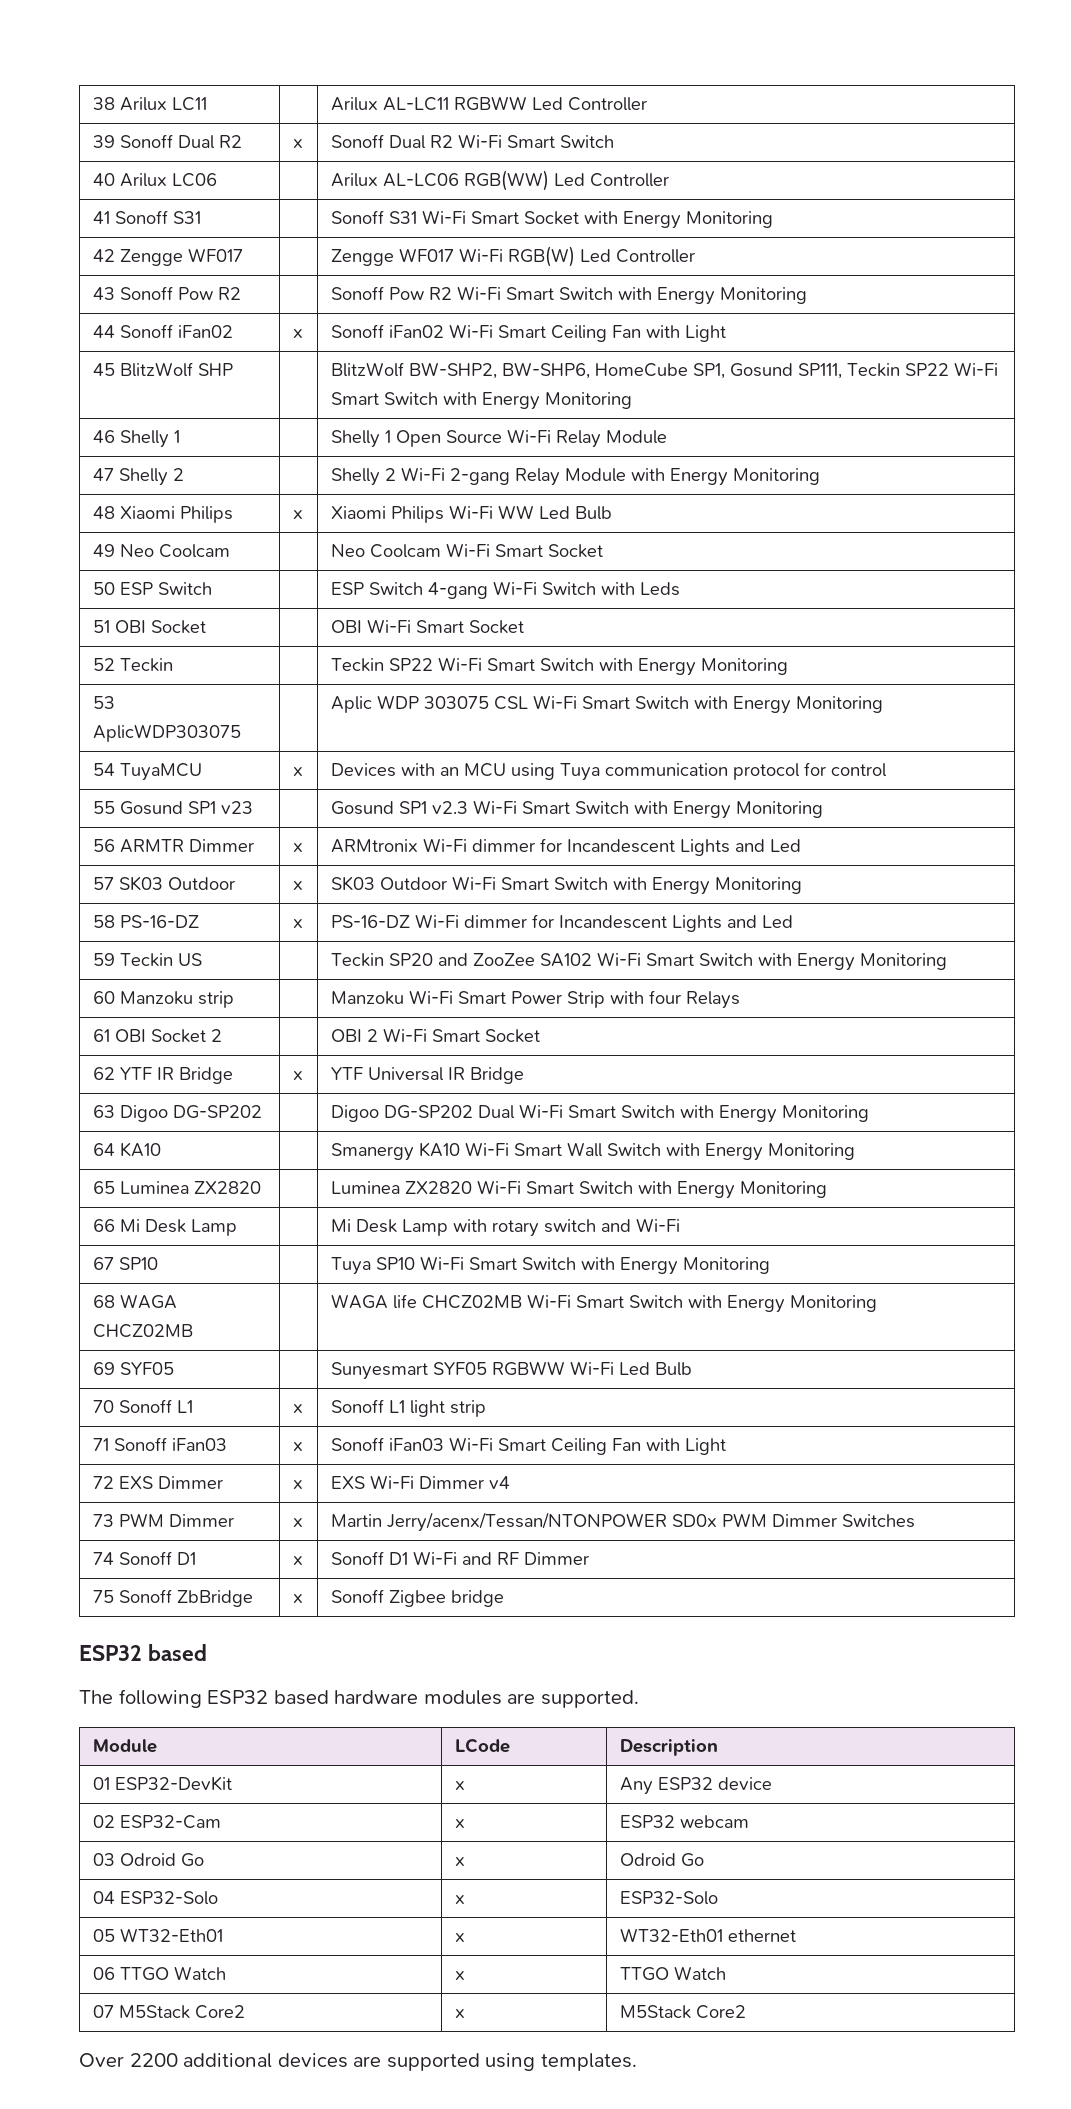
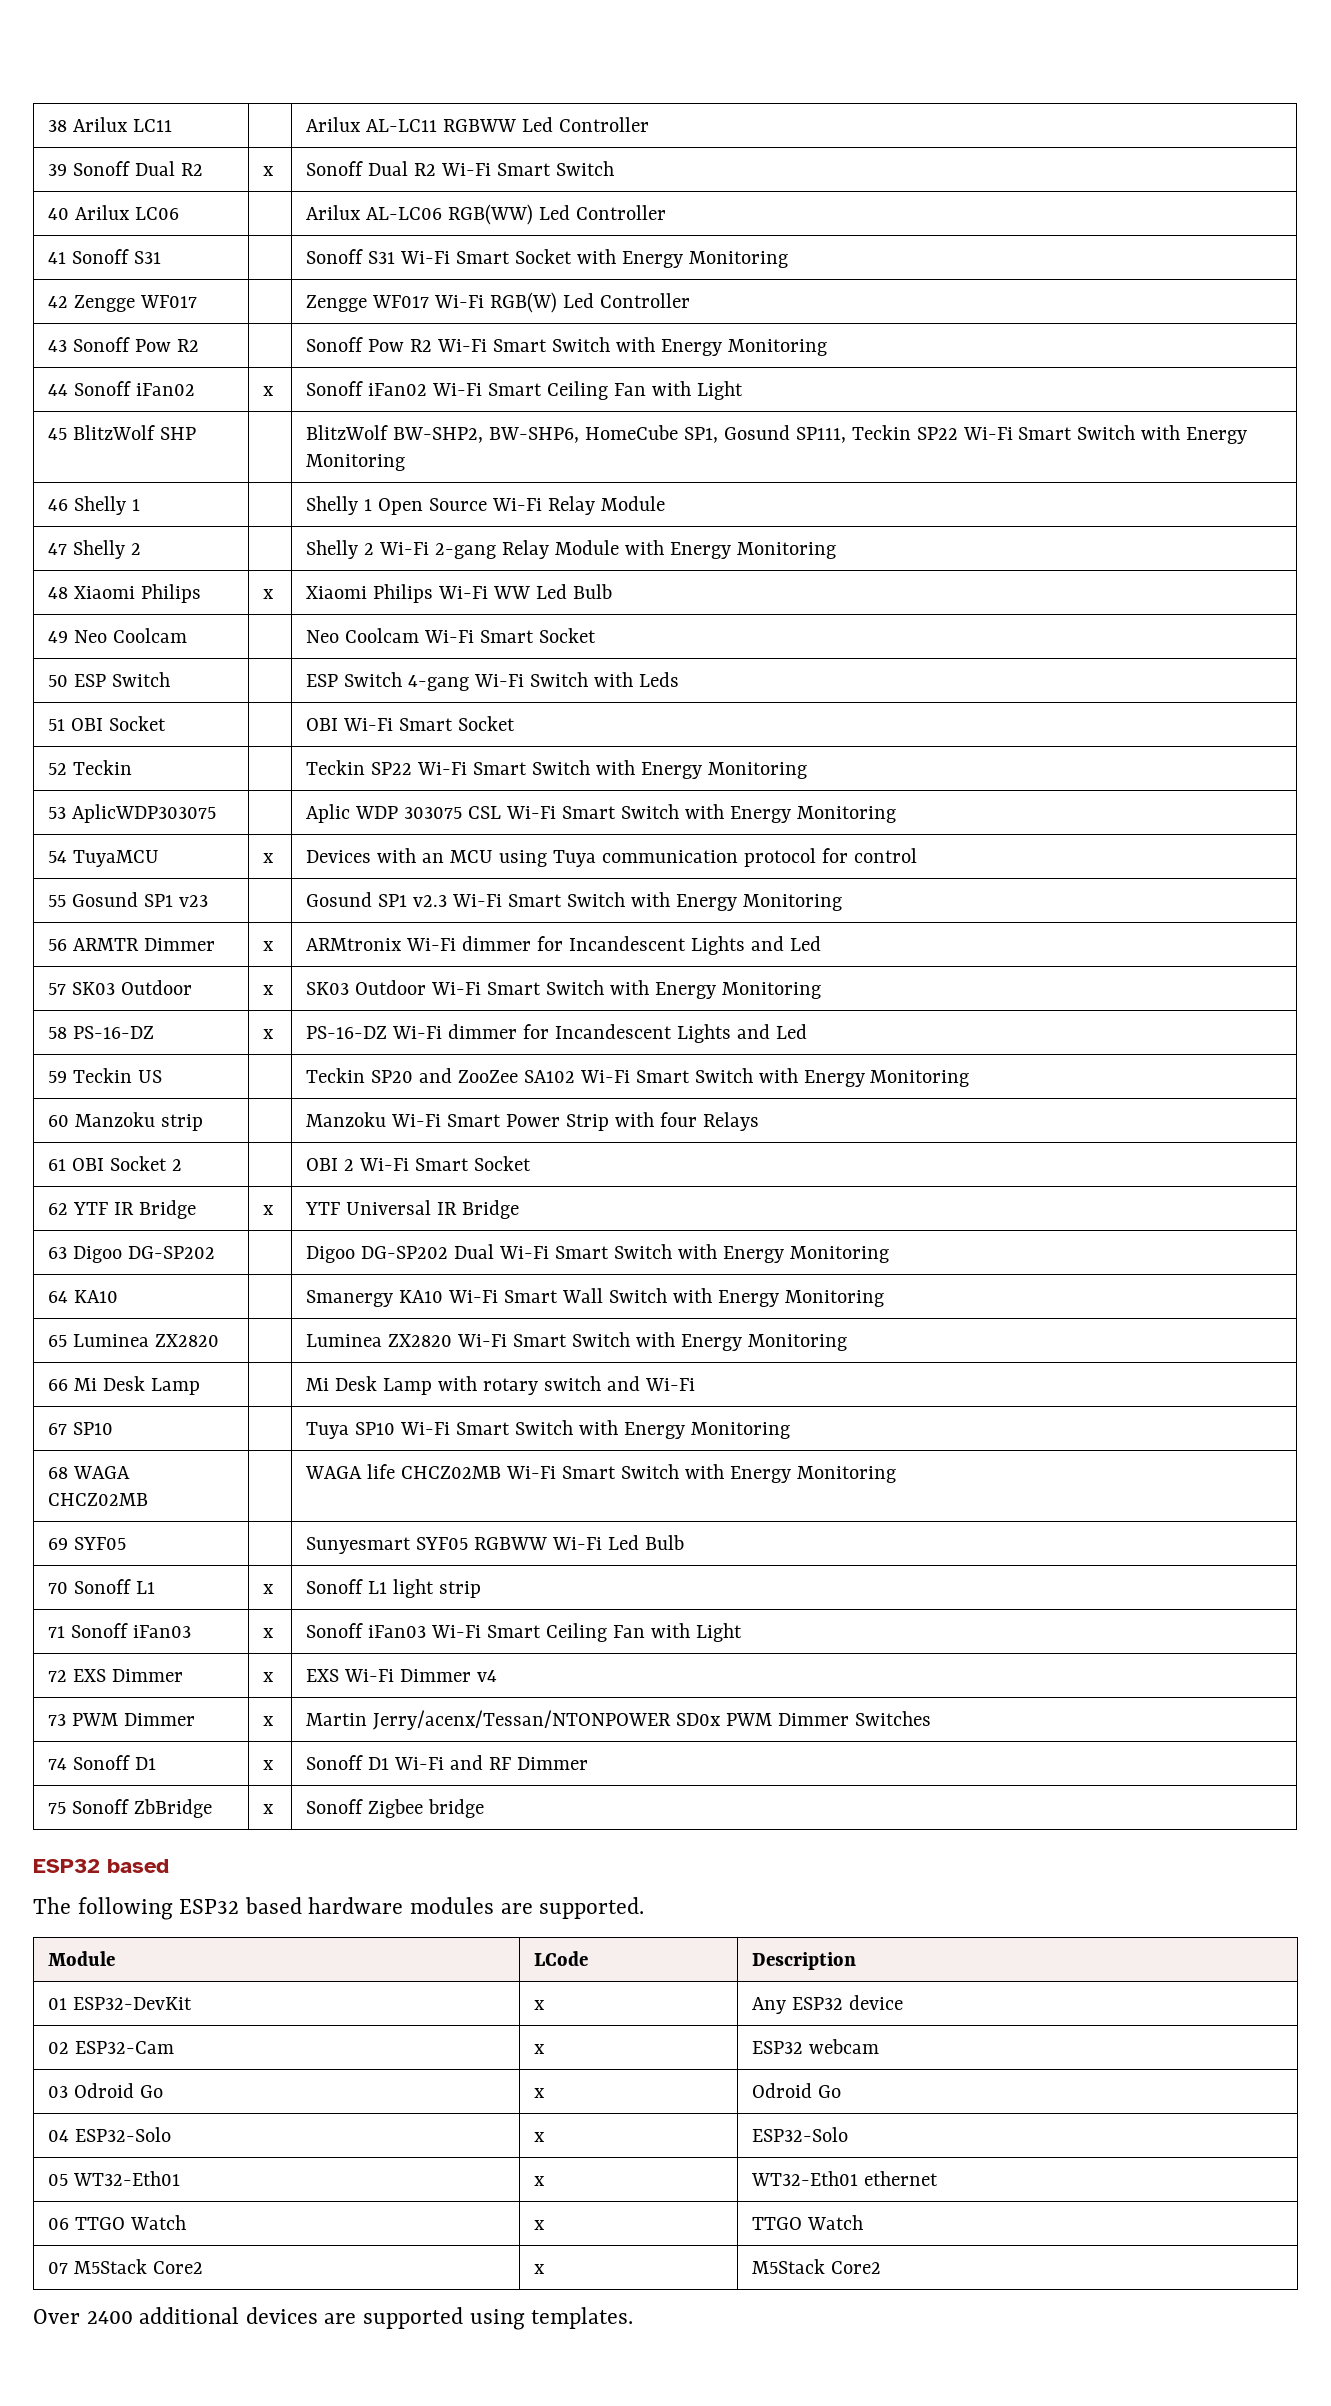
- Over 2200 additional devices are supported using templates.
+ Over 2400 additional devices are supported using templates.

